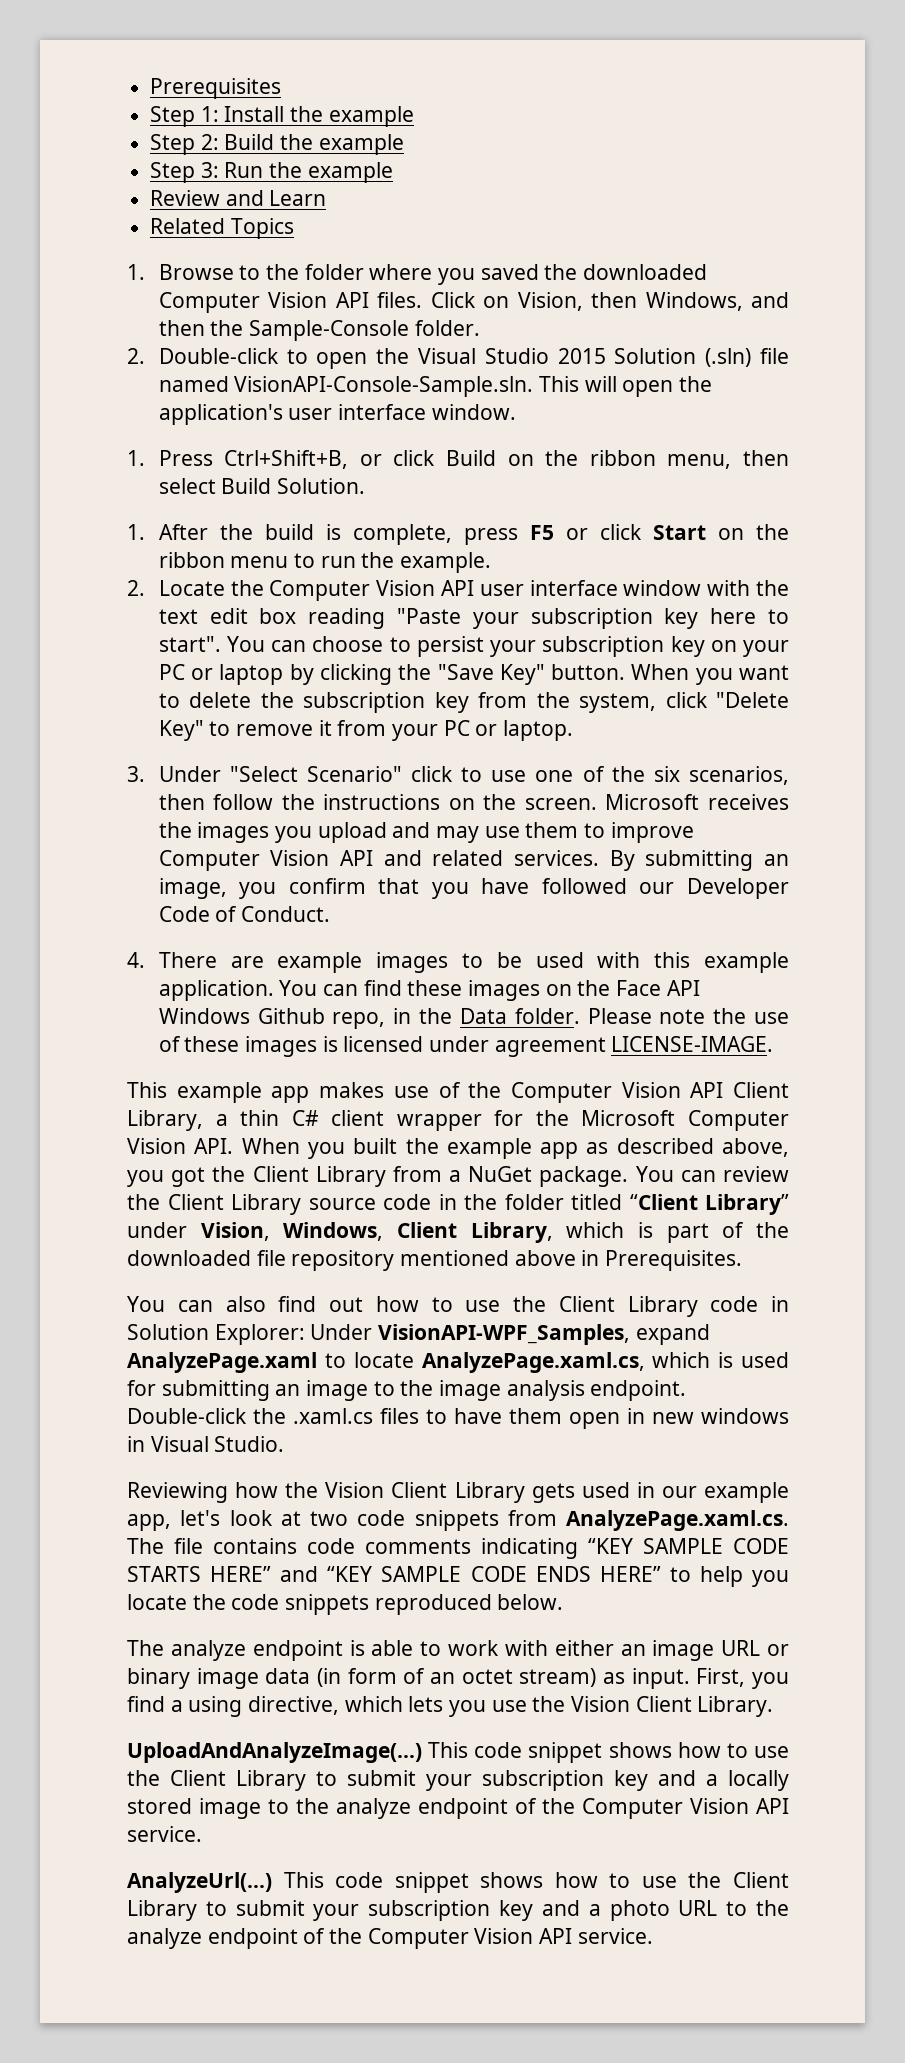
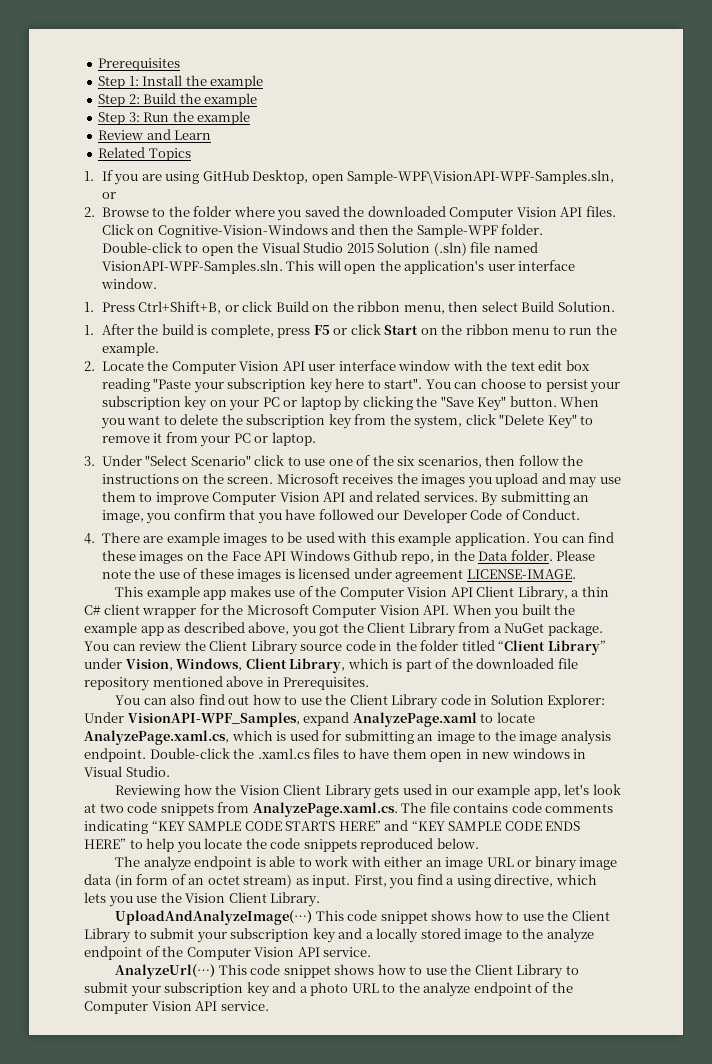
- 1. Browse to the folder where you saved the downloaded Computer Vision API files.
+ 1. If you are using GitHub Desktop, open Sample-WPF\VisionAPI-WPF-Samples.sln, or
+ 2. Browse to the folder where you saved the downloaded Computer Vision API files.
- Click on Vision, then Windows, and then the Sample-Console folder.
- 2. Double-click to open the Visual Studio 2015 Solution (.sln) file named VisionAPI-Console-Sample.sln. This will open the application's user interface window.
+ Click on Cognitive-Vision-Windows and then the Sample-WPF folder. Double-click to open the Visual Studio 2015 Solution (.sln) file named VisionAPI-WPF-Samples.sln. This will open the application's user interface window.

